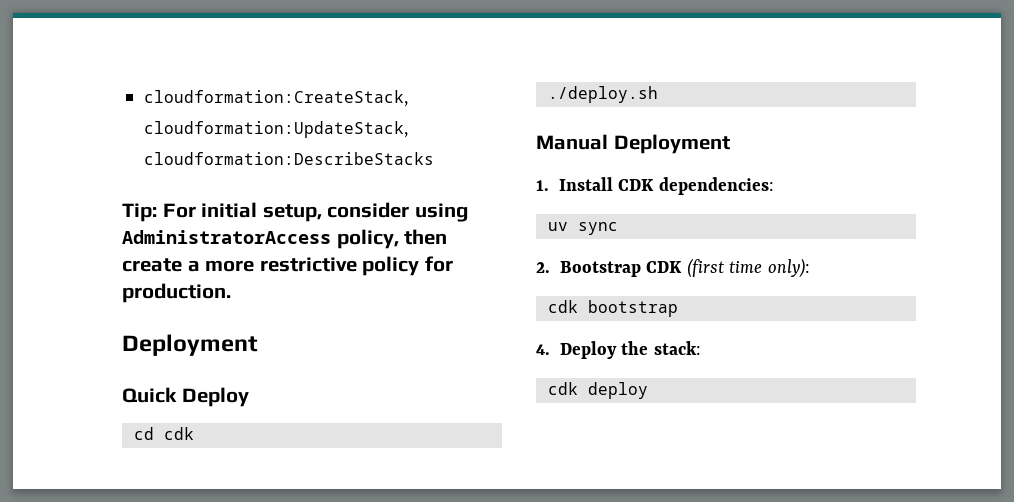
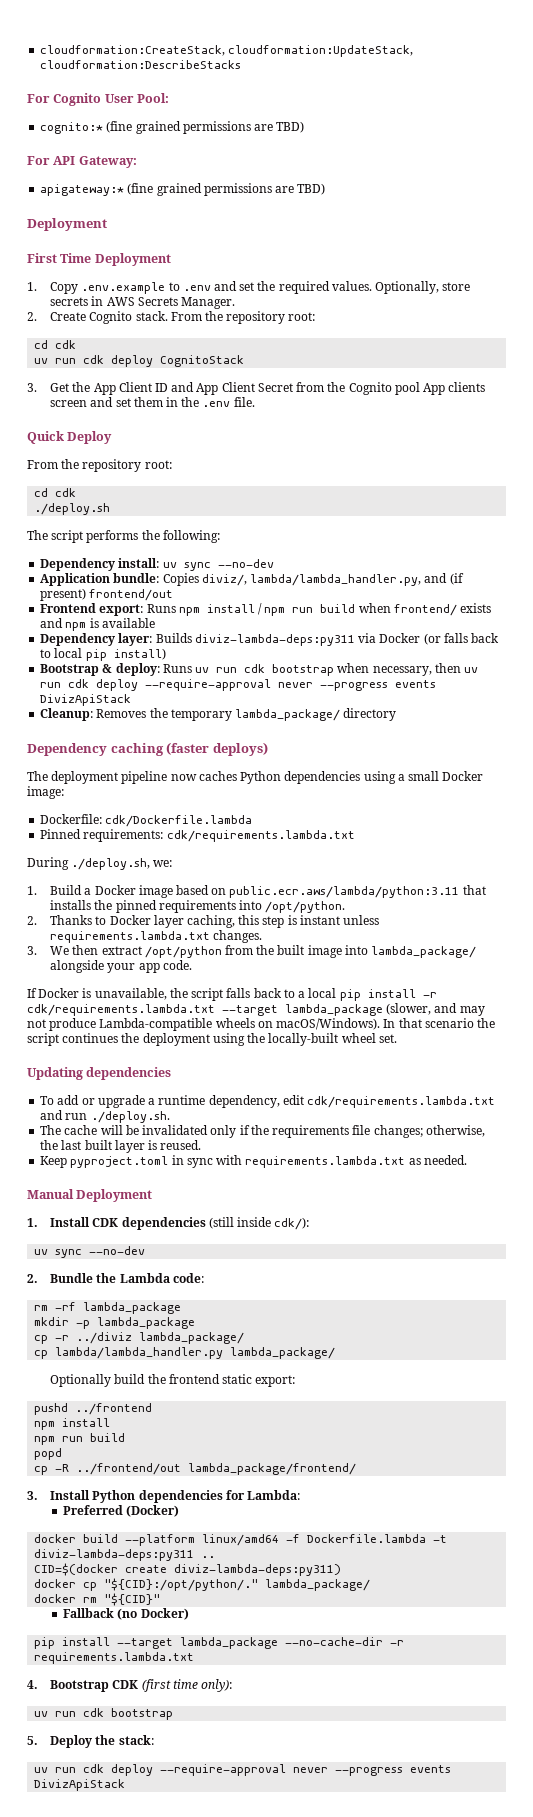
- Tip: For initial setup, consider using AdministratorAccess policy, then create a more restrictive policy for production.
+ For Cognito User Pool:
+ cognito:* (fine grained permissions are TBD)
+ For API Gateway:
+ apigateway:* (fine grained permissions are TBD)
  Deployment
+ First Time Deployment
+ 1. Copy .env.example to .env and set the required values. Optionally, store secrets in AWS Secrets Manager.
+ 2. Create Cognito stack. From the repository root:
+ cd cdk
+ uv run cdk deploy CognitoStack
+ 3. Get the App Client ID and App Client Secret from the Cognito pool App clients screen and set them in the .env file.
  Quick Deploy
+ From the repository root:
  cd cdk
  ./deploy.sh
+ The script performs the following:
+ Dependency install: uv sync --no-dev
+ Application bundle: Copies diviz/, lambda/lambda_handler.py, and (if present) frontend/out
+ Frontend export: Runs npm install / npm run build when frontend/ exists and npm is available
+ Dependency layer: Builds diviz-lambda-deps:py311 via Docker (or falls back to local pip install)
+ Bootstrap & deploy: Runs uv run cdk bootstrap when necessary, then uv run cdk deploy --require-approval never --progress events DivizApiStack
+ Cleanup: Removes the temporary lambda_package/ directory
+ Dependency caching (faster deploys)
+ The deployment pipeline now caches Python dependencies using a small Docker image:
+ Dockerfile: cdk/Dockerfile.lambda
+ Pinned requirements: cdk/requirements.lambda.txt
+ During ./deploy.sh, we:
+ 1. Build a Docker image based on public.ecr.aws/lambda/python:3.11 that installs the pinned requirements into /opt/python.
+ 2. Thanks to Docker layer caching, this step is instant unless requirements.lambda.txt changes.
+ 3. We then extract /opt/python from the built image into lambda_package/ alongside your app code.
+ If Docker is unavailable, the script falls back to a local pip install -r cdk/requirements.lambda.txt --target lambda_package (slower, and may not produce Lambda-compatible wheels on macOS/Windows). In that scenario the script continues the deployment using the locally-built wheel set.
+ Updating dependencies
+ To add or upgrade a runtime dependency, edit cdk/requirements.lambda.txt and run ./deploy.sh.
+ The cache will be invalidated only if the requirements file changes; otherwise, the last built layer is reused.
+ Keep pyproject.toml in sync with requirements.lambda.txt as needed.
- 1. Install CDK dependencies:
- uv sync
- 2. Bootstrap CDK (first time only):
- cdk bootstrap
+ 1. Install CDK dependencies (still inside cdk/):
+ uv sync --no-dev
+ 2. Bundle the Lambda code:
+ rm -rf lambda_package
+ mkdir -p lambda_package
+ cp -r ../diviz lambda_package/
+ cp lambda/lambda_handler.py lambda_package/
+ Optionally build the frontend static export:
+ pushd ../frontend
+ npm install
+ npm run build
+ popd
+ cp -R ../frontend/out lambda_package/frontend/
+ 3. Install Python dependencies for Lambda:
+ Preferred (Docker)
+ docker build --platform linux/amd64 -f Dockerfile.lambda -t diviz-lambda-deps:py311 ..
+ CID=$(docker create diviz-lambda-deps:py311)
+ docker cp "${CID}:/opt/python/." lambda_package/
+ docker rm "${CID}"
+ Fallback (no Docker)
+ pip install --target lambda_package --no-cache-dir -r requirements.lambda.txt
+ 4. Bootstrap CDK (first time only):
+ uv run cdk bootstrap
- 4. Deploy the stack:
- cdk deploy
+ 5. Deploy the stack:
+ uv run cdk deploy --require-approval never --progress events DivizApiStack

